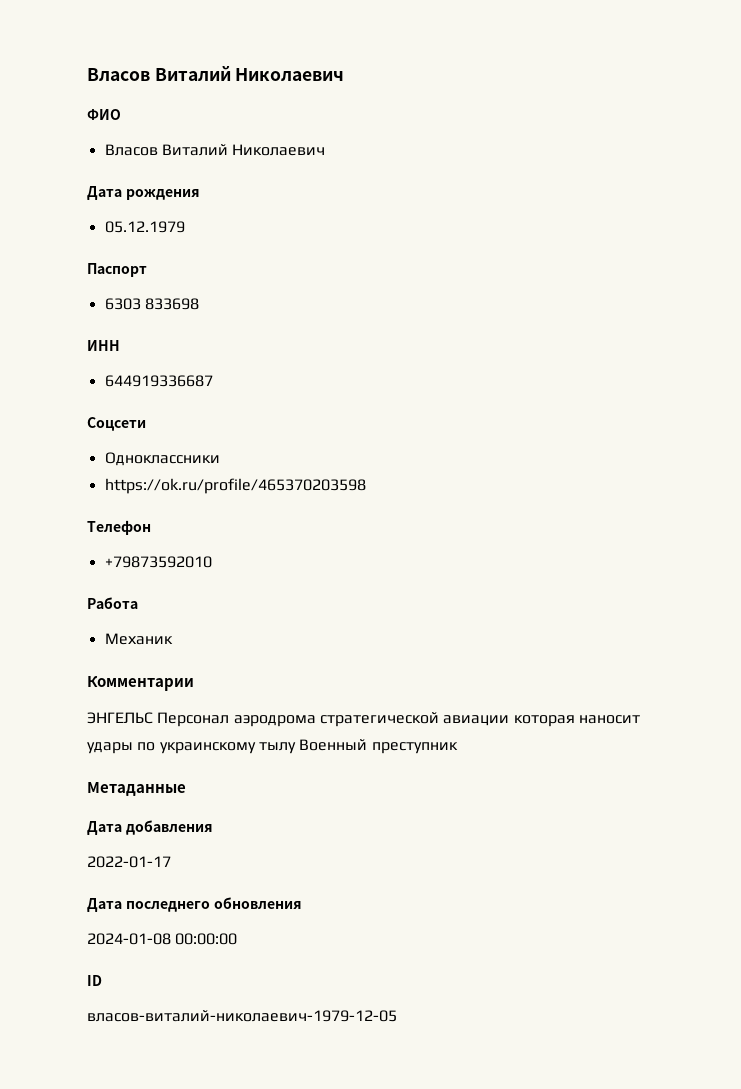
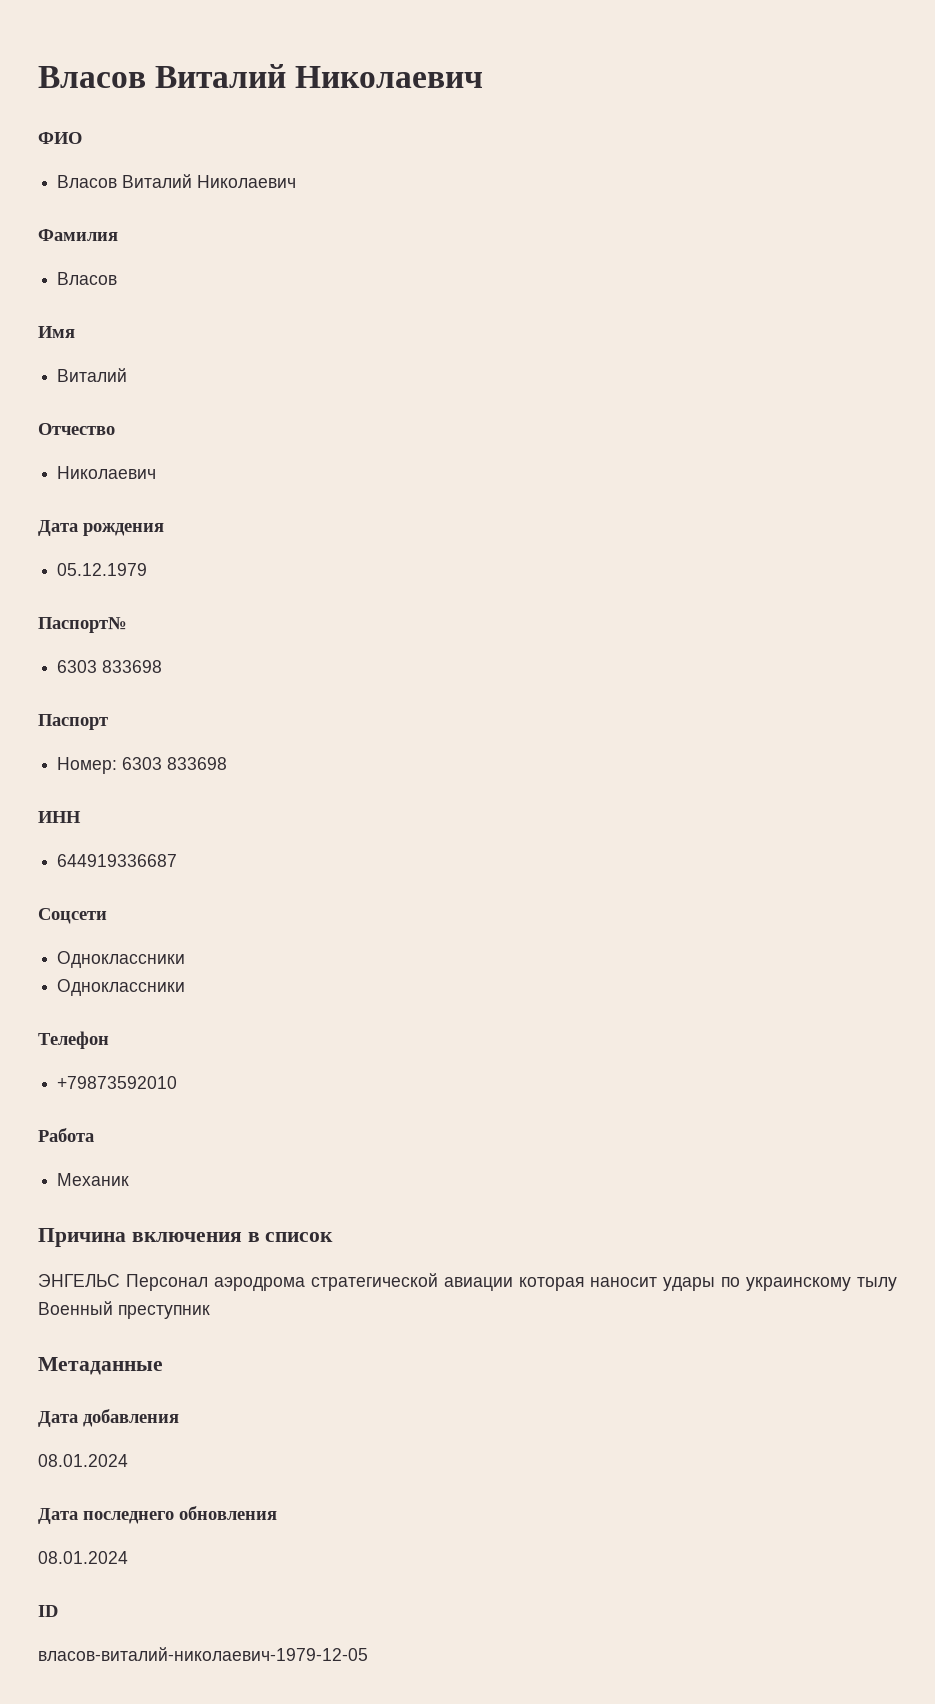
+ Фамилия
+ Власов
+ Имя
+ Виталий
+ Отчество
+ Николаевич
+ Паспорт№
+ 6303 833698
- 6303 833698
+ Номер: 6303 833698
  Соцсети
  Одноклассники
- https://ok.ru/profile/465370203598
+ Одноклассники
- Комментарии
+ Причина включения в список
  Дата добавления
- 2022-01-17
+ 08.01.2024
  Дата последнего обновления
- 2024-01-08 00:00:00
+ 08.01.2024

